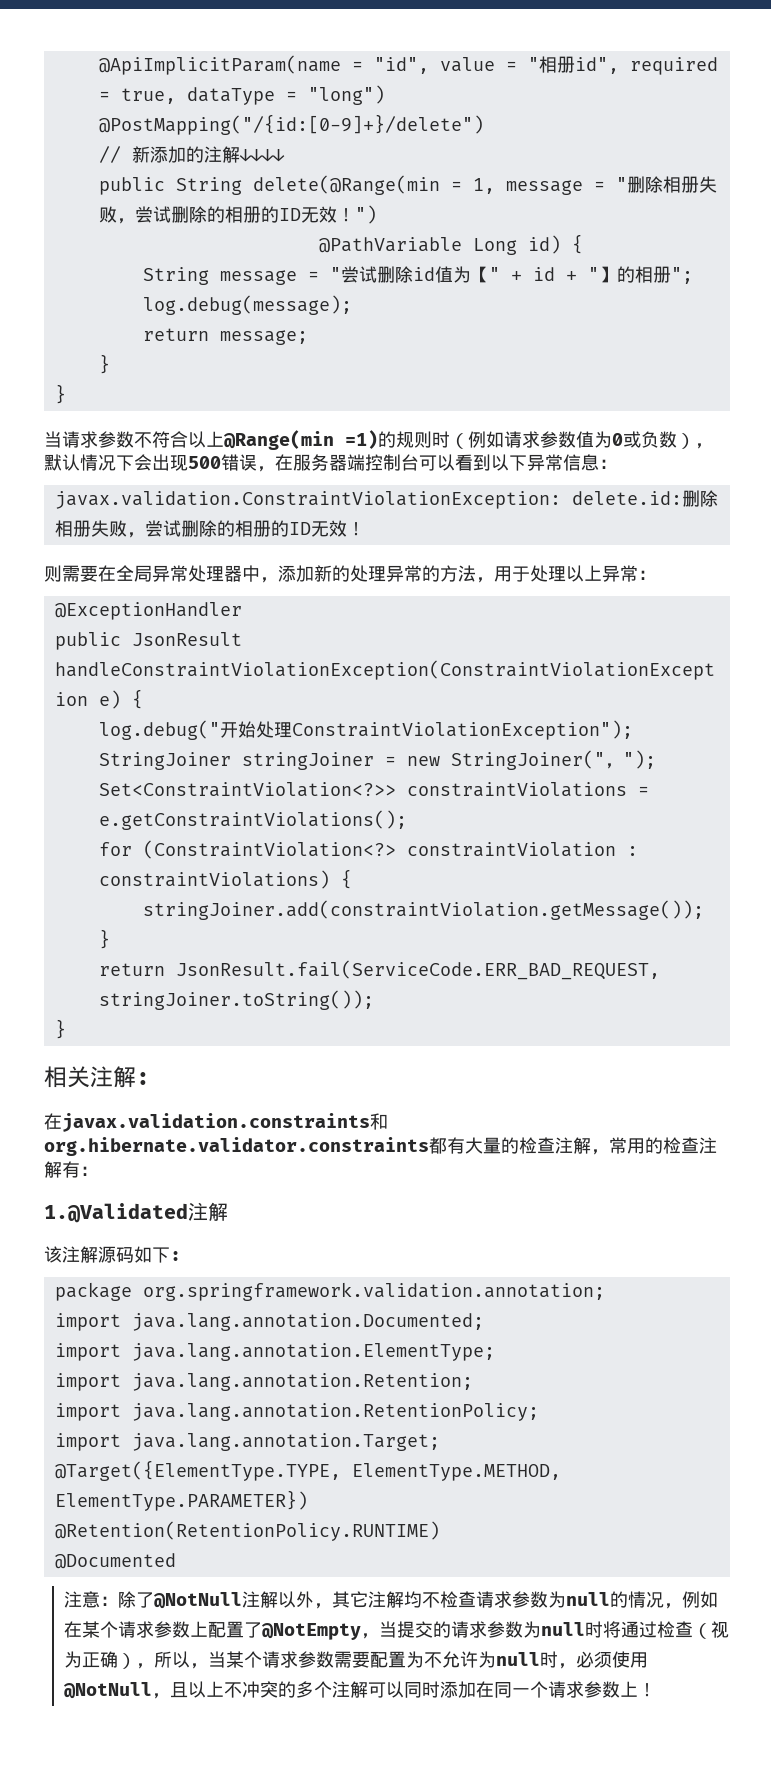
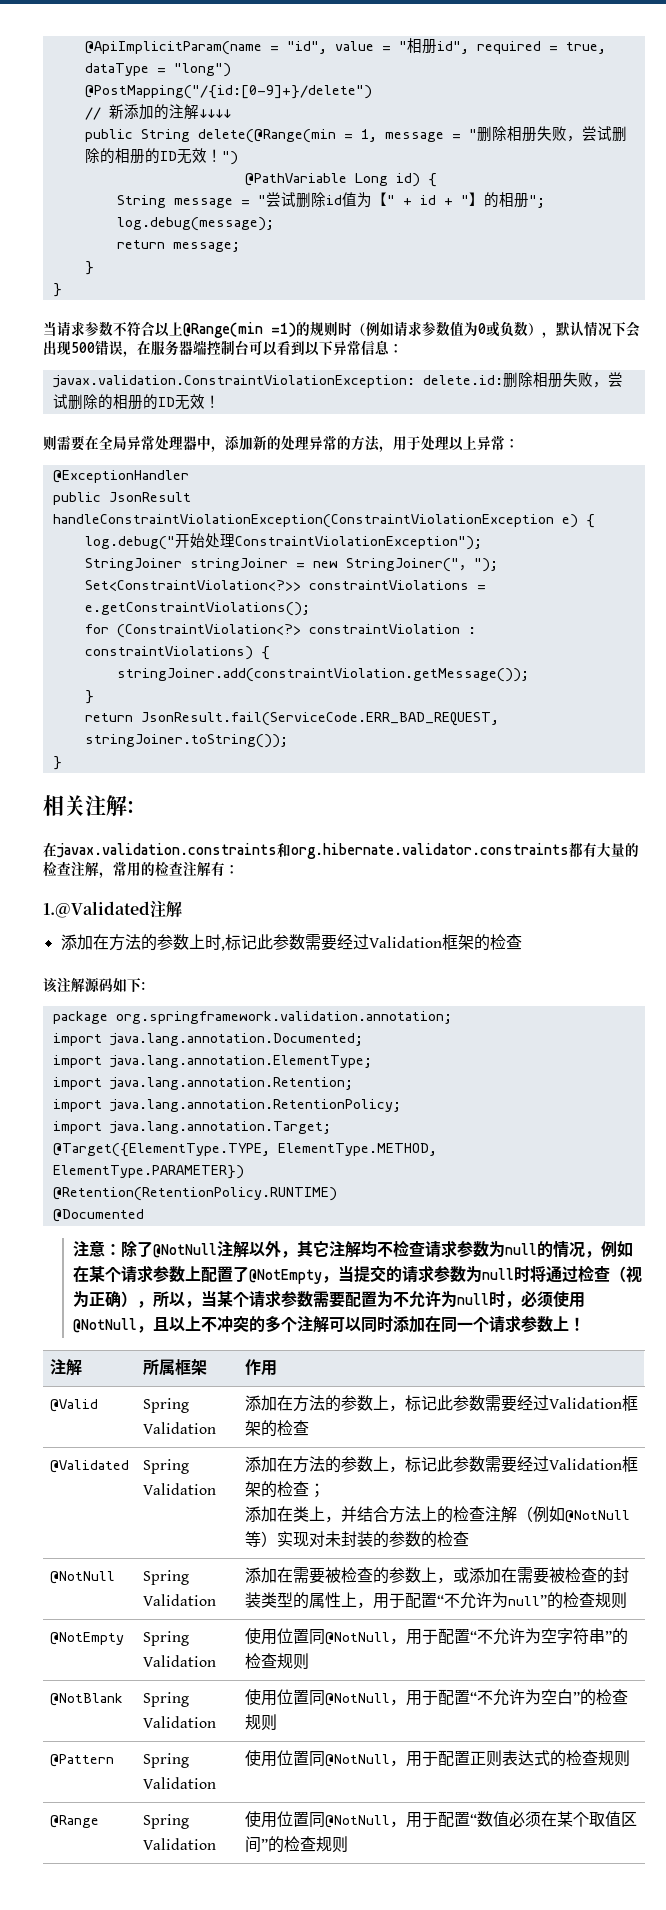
+ 添加在方法的参数上时,标记此参数需要经过Validation框架的检查
+ 注解 | 所属框架 | 作用
+ @Valid | Spring Validation | 添加在方法的参数上，标记此参数需要经过Validation框架的检查
+ @Validated | Spring Validation | 添加在方法的参数上，标记此参数需要经过Validation框架的检查；
+ 添加在类上，并结合方法上的检查注解（例如@NotNull等）实现对未封装的参数的检查
+ @NotNull | Spring Validation | 添加在需要被检查的参数上，或添加在需要被检查的封装类型的属性上，用于配置“不允许为null”的检查规则
+ @NotEmpty | Spring Validation | 使用位置同@NotNull，用于配置“不允许为空字符串”的检查规则
+ @NotBlank | Spring Validation | 使用位置同@NotNull，用于配置“不允许为空白”的检查规则
+ @Pattern | Spring Validation | 使用位置同@NotNull，用于配置正则表达式的检查规则
+ @Range | Spring Validation | 使用位置同@NotNull，用于配置“数值必须在某个取值区间”的检查规则

